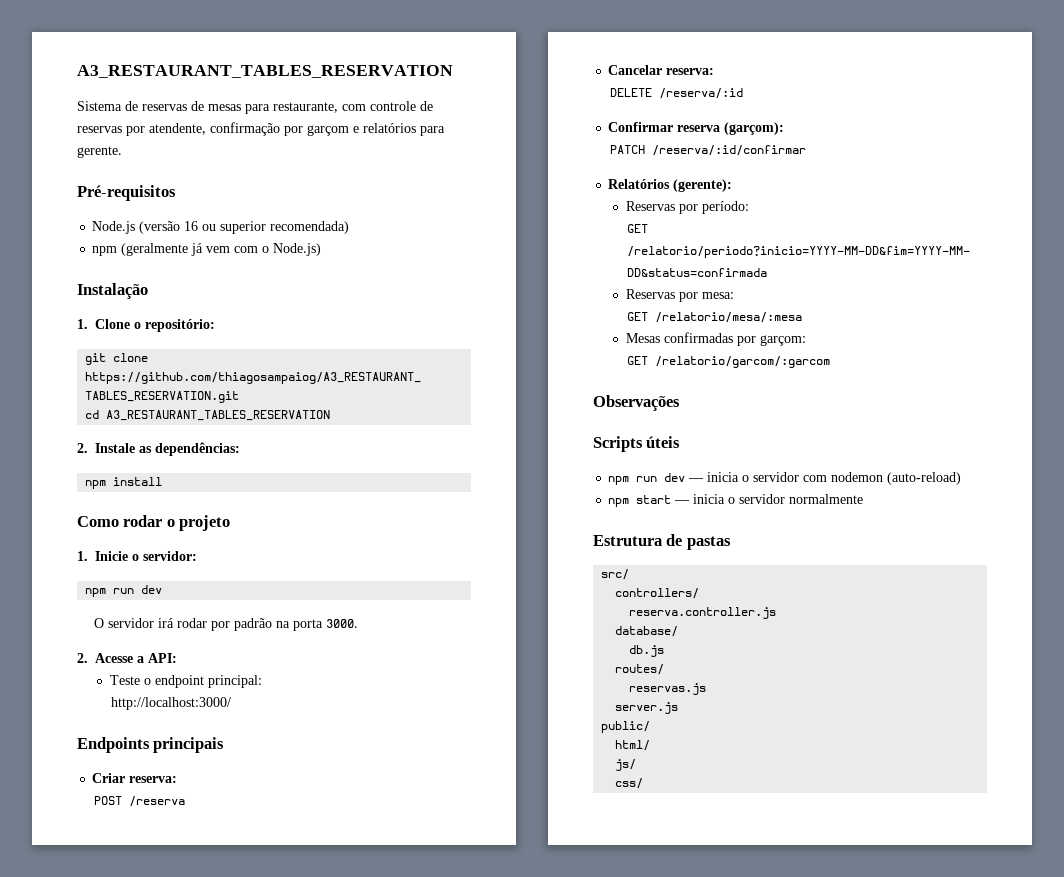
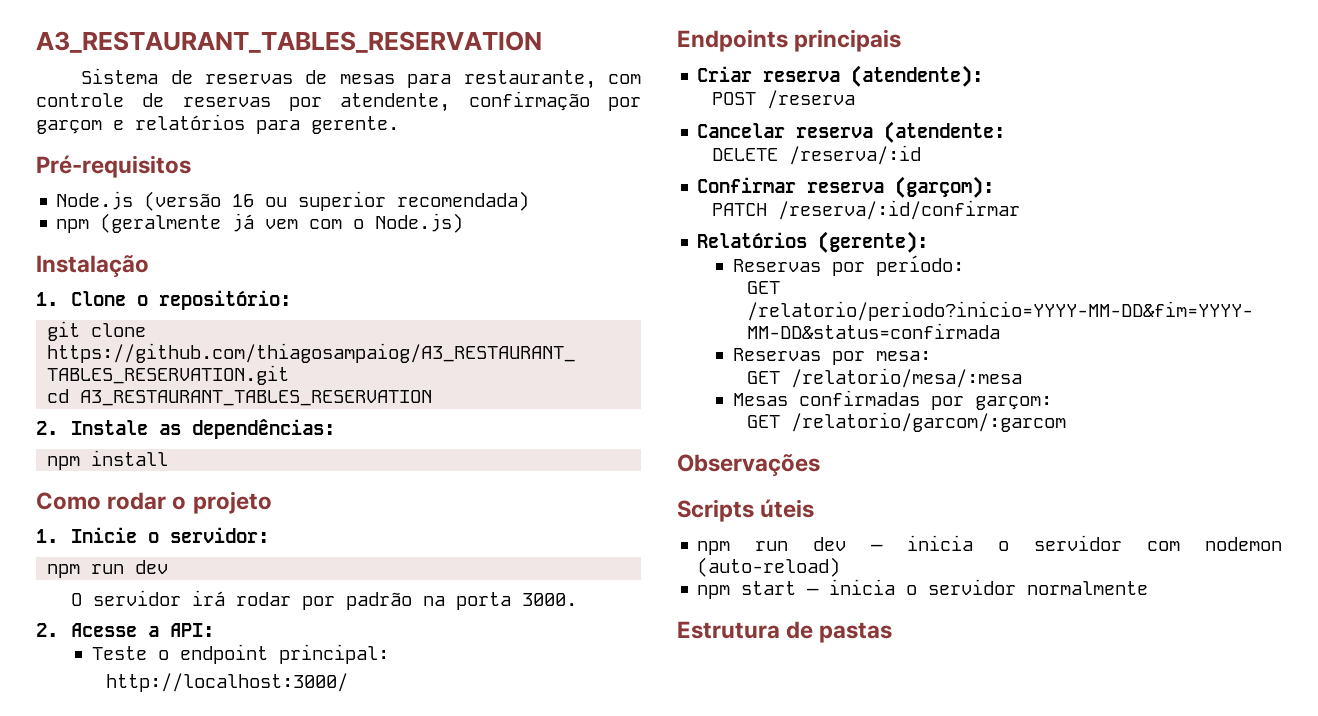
- Criar reserva:
+ Criar reserva (atendente):
- Cancelar reserva:
+ Cancelar reserva (atendente:
- src/
- controllers/
- reserva.controller.js
- database/
- db.js
- routes/
- reservas.js
- server.js
- public/
- html/
- js/
- css/

